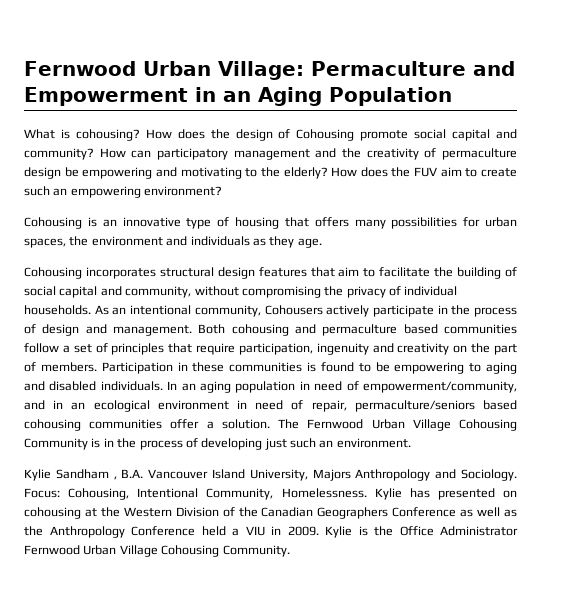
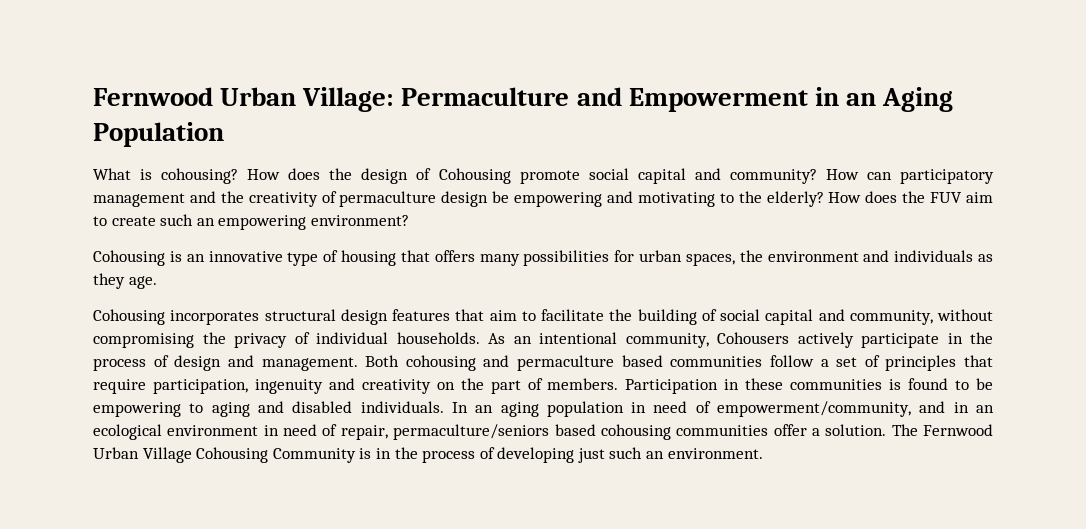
- Kylie Sandham , B.A. Vancouver Island University, Majors Anthropology and Sociology. Focus: Cohousing, Intentional Community, Homelessness. Kylie has presented on cohousing at the Western Division of the Canadian Geographers Conference as well as the Anthropology Conference held a VIU in 2009. Kylie is the Office Administrator Fernwood Urban Village Cohousing Community.

